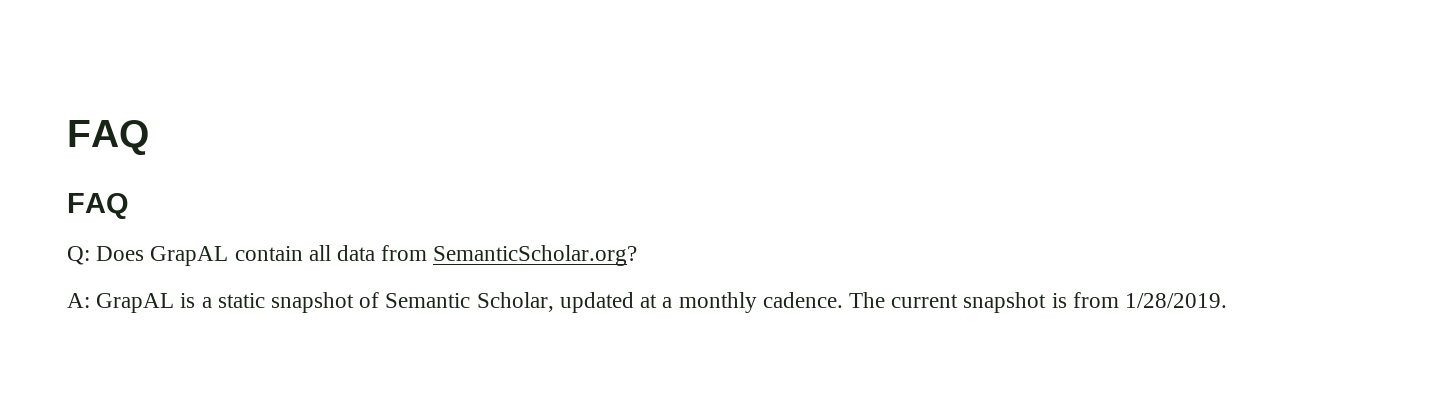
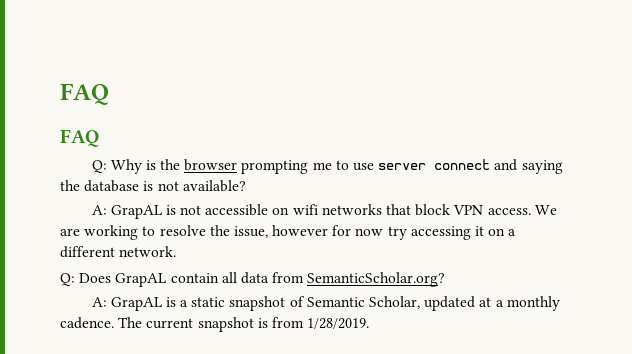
+ Q: Why is the browser prompting me to use server connect and saying the database is not available?
+ A: GrapAL is not accessible on wifi networks that block VPN access. We are working to resolve the issue, however for now try accessing it on a different network.

